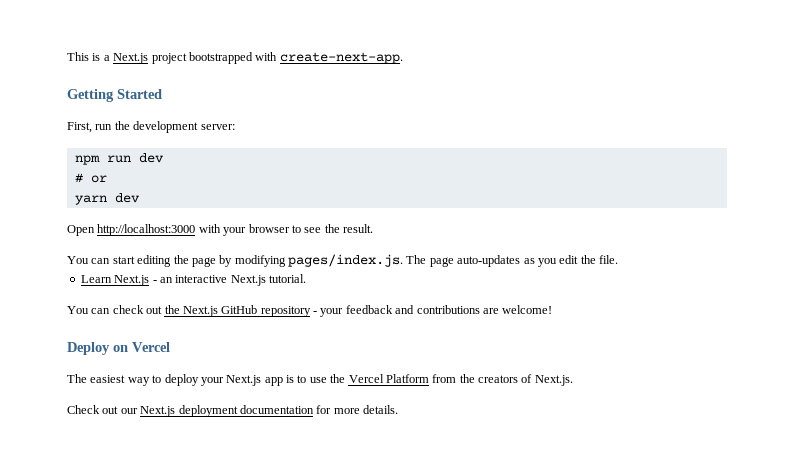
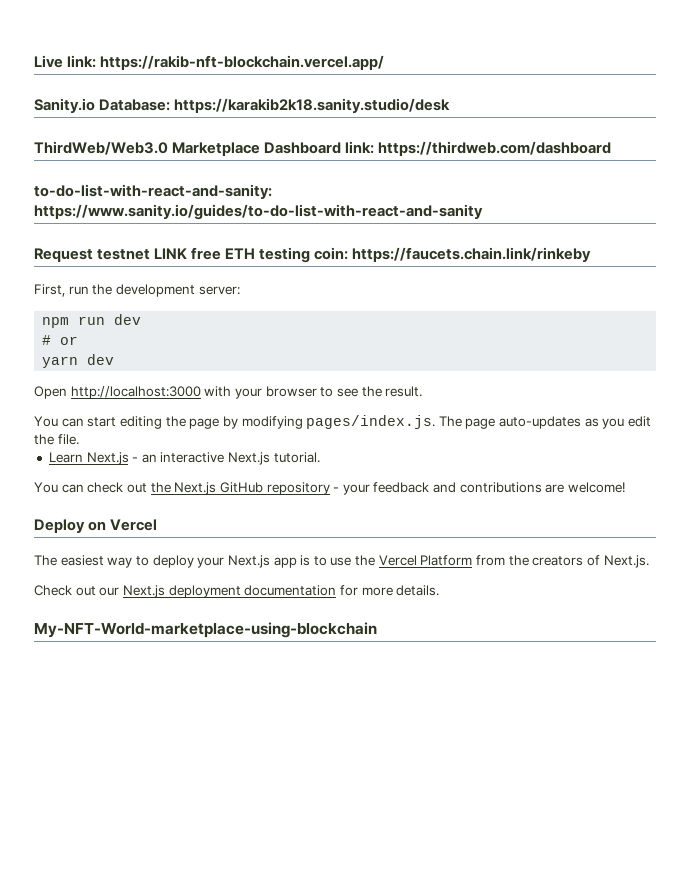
- This is a Next.js project bootstrapped with create-next-app.
- Getting Started
+ Live link: https://rakib-nft-blockchain.vercel.app/
+ Sanity.io Database: https://karakib2k18.sanity.studio/desk
+ ThirdWeb/Web3.0 Marketplace Dashboard link: https://thirdweb.com/dashboard
+ to-do-list-with-react-and-sanity: https://www.sanity.io/guides/to-do-list-with-react-and-sanity
+ Request testnet LINK free ETH testing coin: https://faucets.chain.link/rinkeby
+ My-NFT-World-marketplace-using-blockchain

